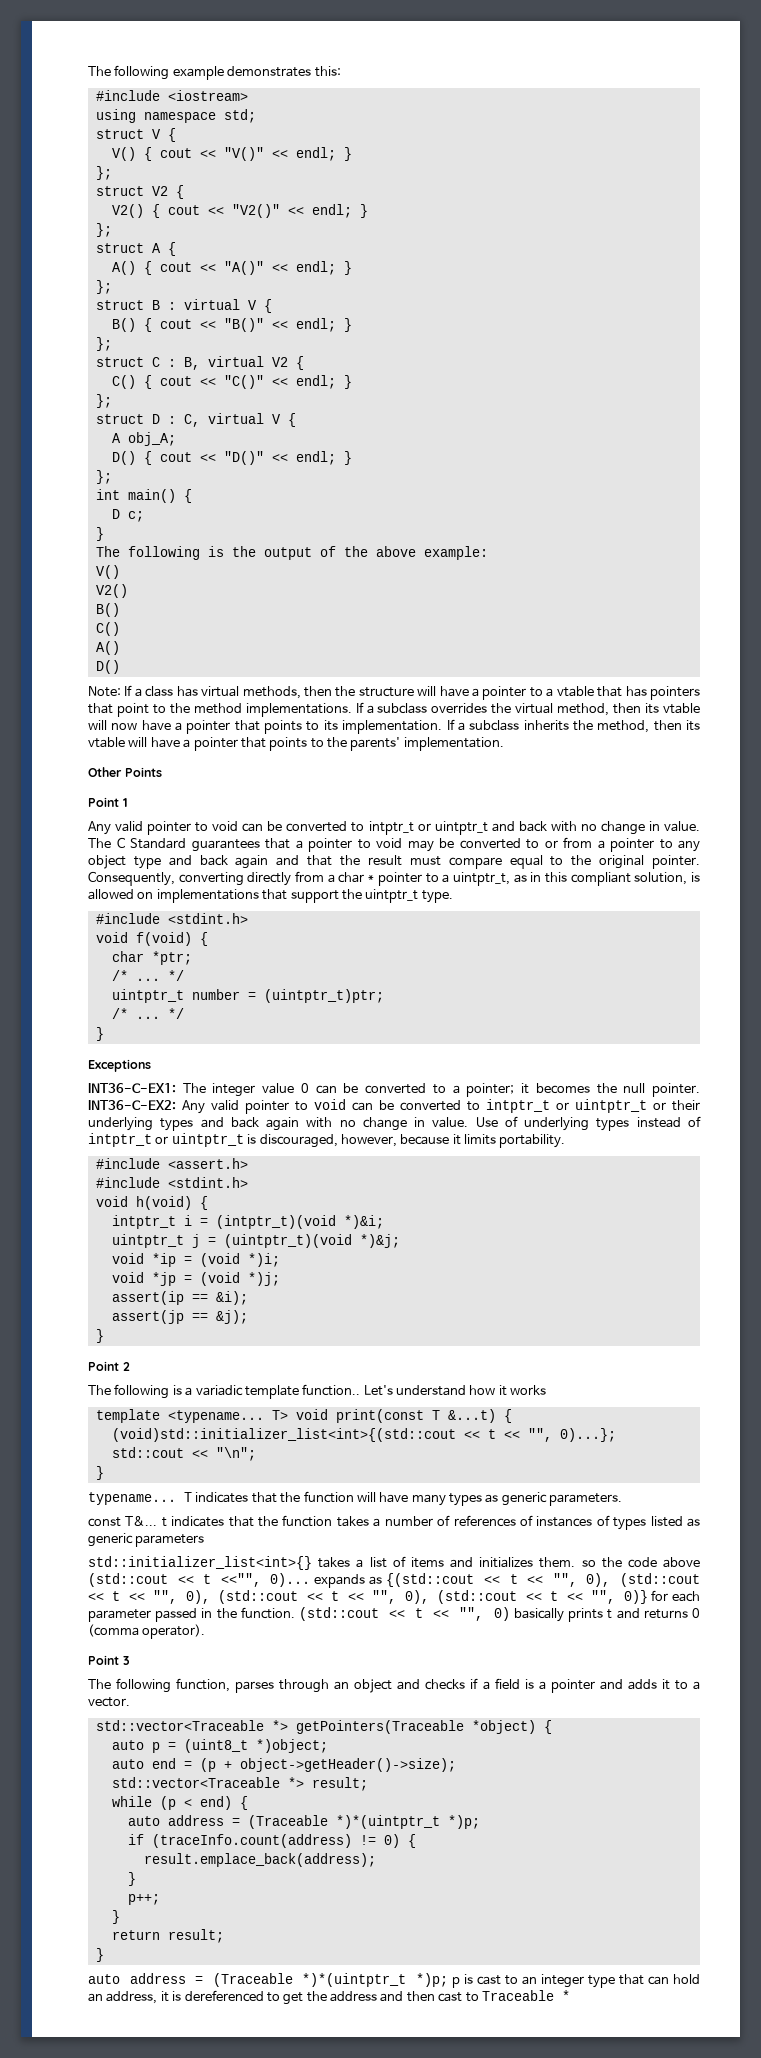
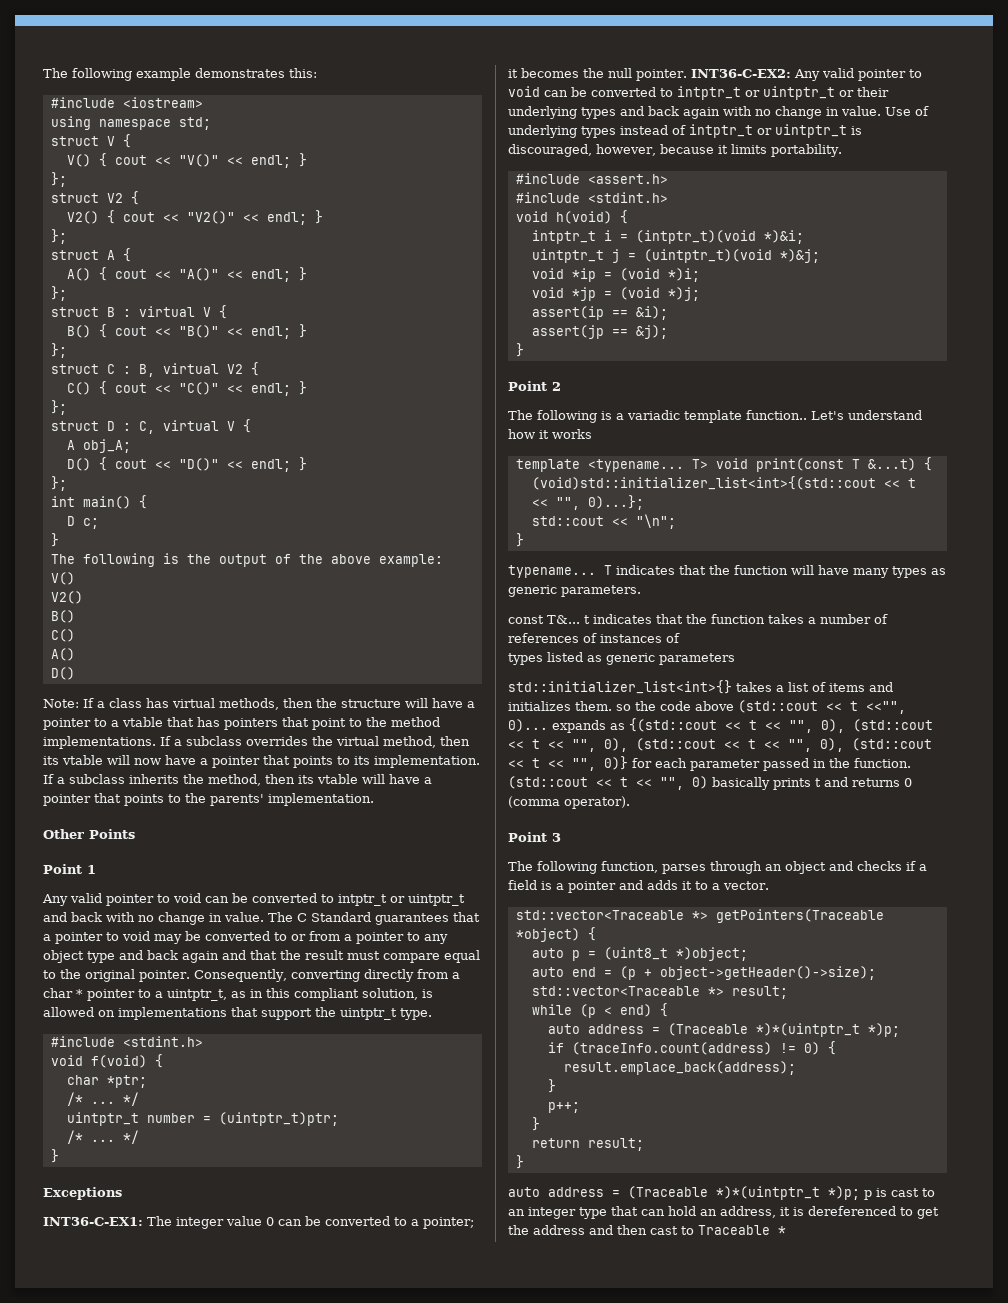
- const T&... t indicates that the function takes a number of references of instances of types listed as generic parameters
+ const T&... t indicates that the function takes a number of references of instances of
+ types listed as generic parameters

